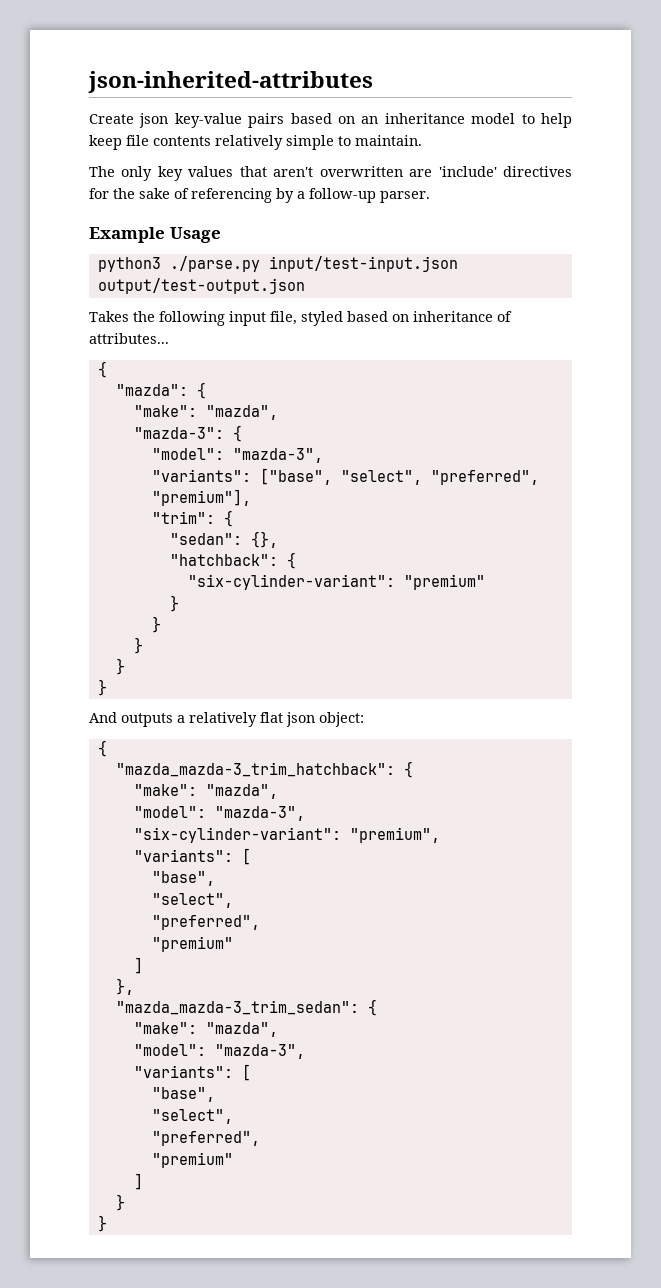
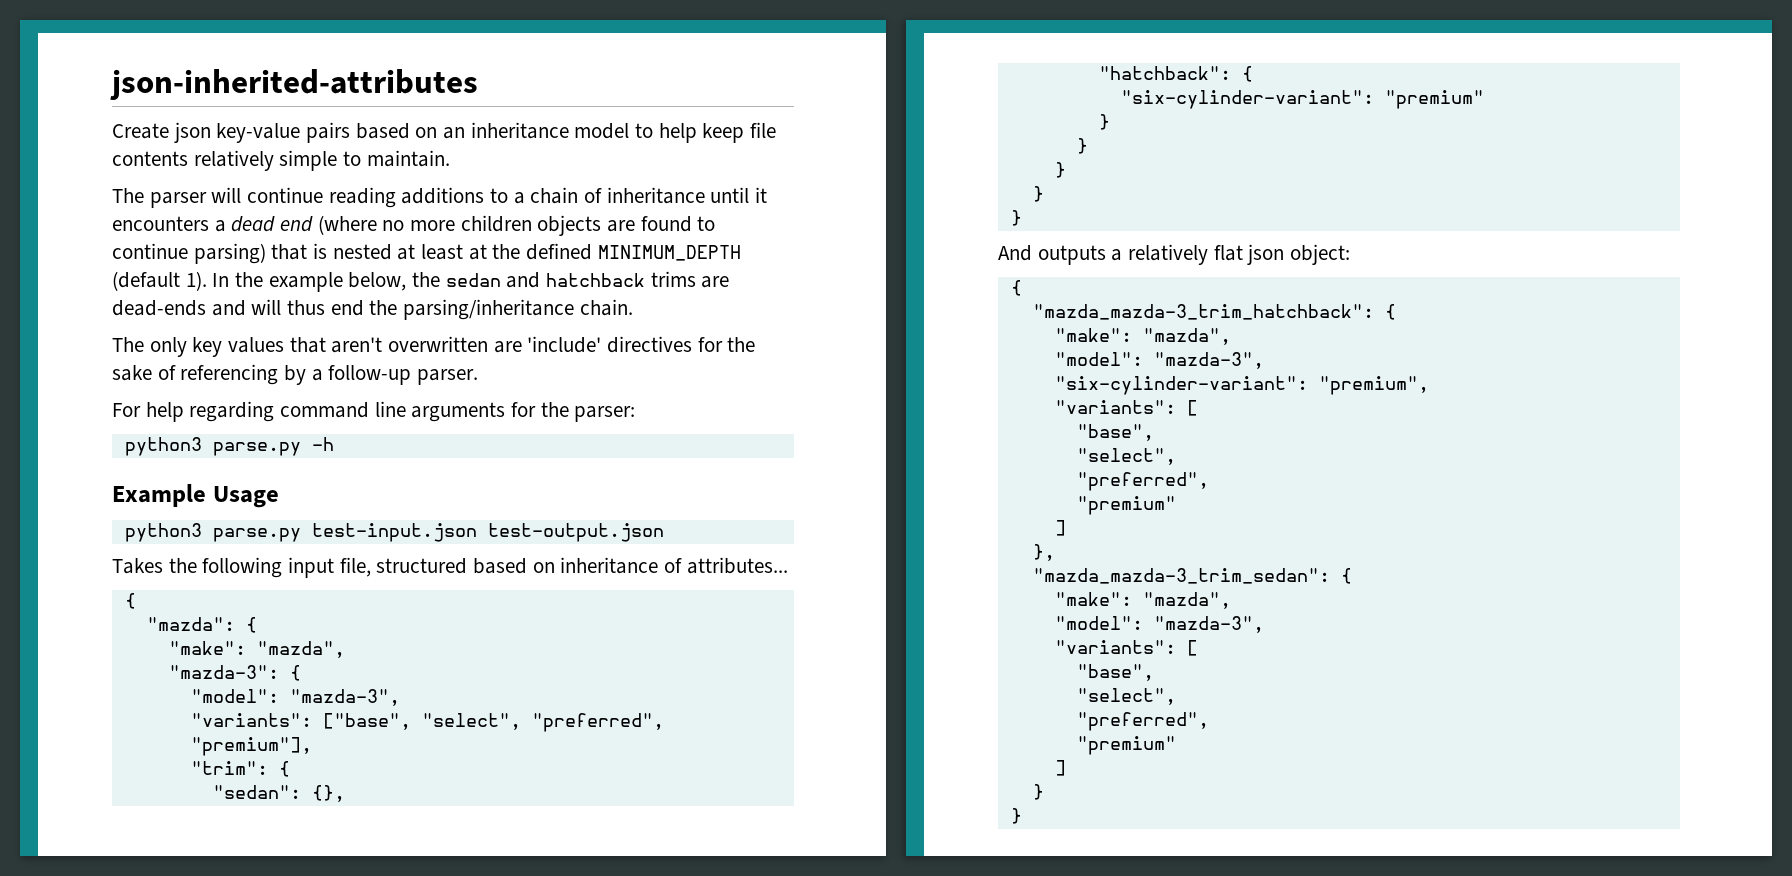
+ The parser will continue reading additions to a chain of inheritance until it encounters a dead end (where no more children objects are found to continue parsing) that is nested at least at the defined MINIMUM_DEPTH (default 1). In the example below, the sedan and hatchback trims are dead-ends and will thus end the parsing/inheritance chain.
+ For help regarding command line arguments for the parser:
+ python3 parse.py -h
- python3 ./parse.py input/test-input.json output/test-output.json
+ python3 parse.py test-input.json test-output.json
- Takes the following input file, styled based on inheritance of attributes...
+ Takes the following input file, structured based on inheritance of attributes...

